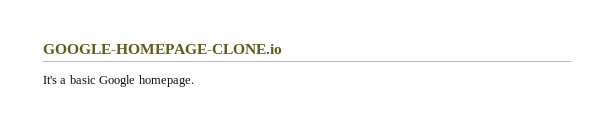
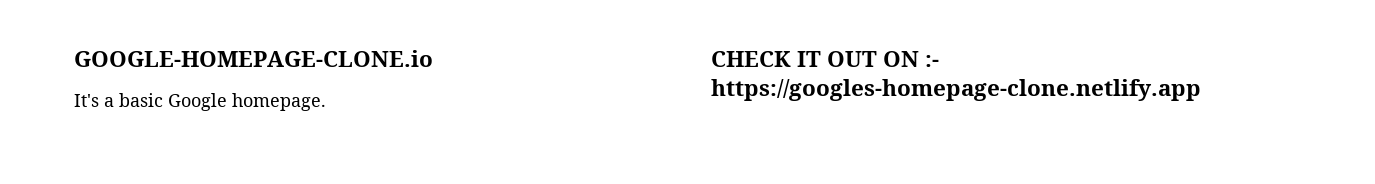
+ CHECK IT OUT ON :- https://googles-homepage-clone.netlify.app

